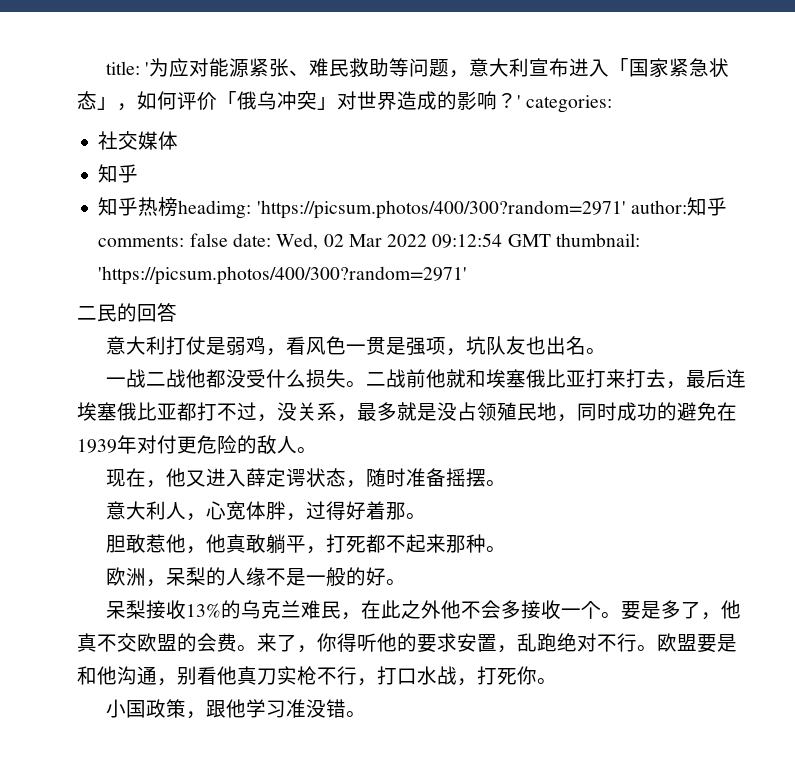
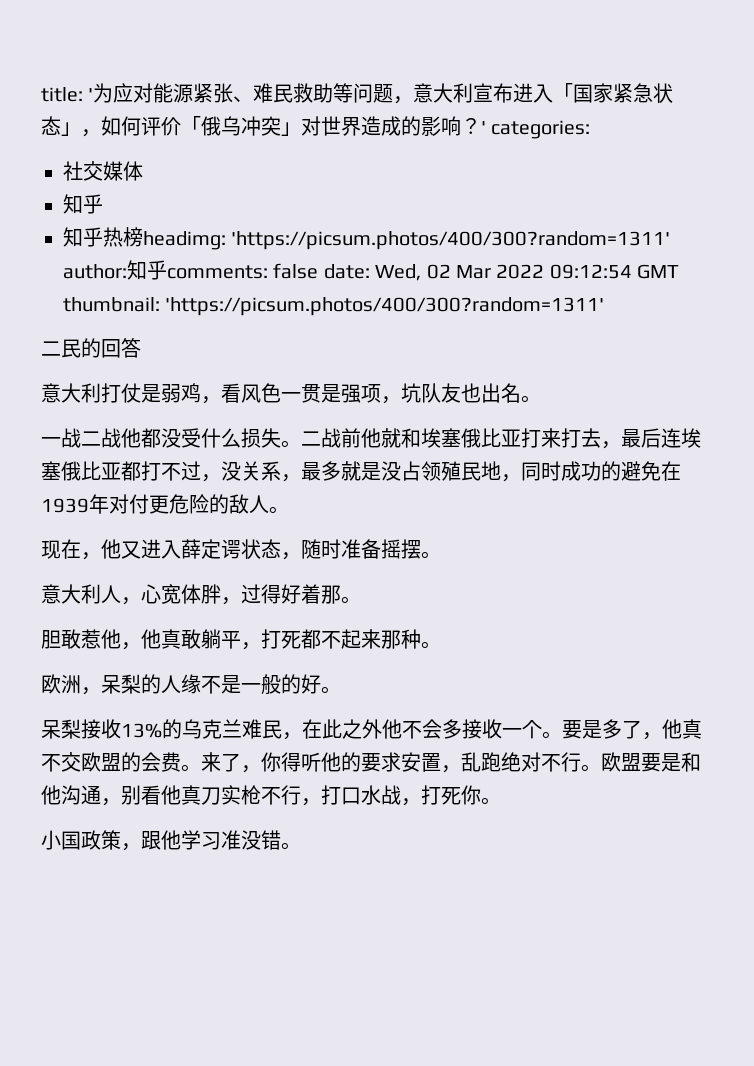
- 知乎热榜headimg: 'https://picsum.photos/400/300?random=2971' author:知乎comments: false date: Wed, 02 Mar 2022 09:12:54 GMT thumbnail: 'https://picsum.photos/400/300?random=2971'
+ 知乎热榜headimg: 'https://picsum.photos/400/300?random=1311' author:知乎comments: false date: Wed, 02 Mar 2022 09:12:54 GMT thumbnail: 'https://picsum.photos/400/300?random=1311'

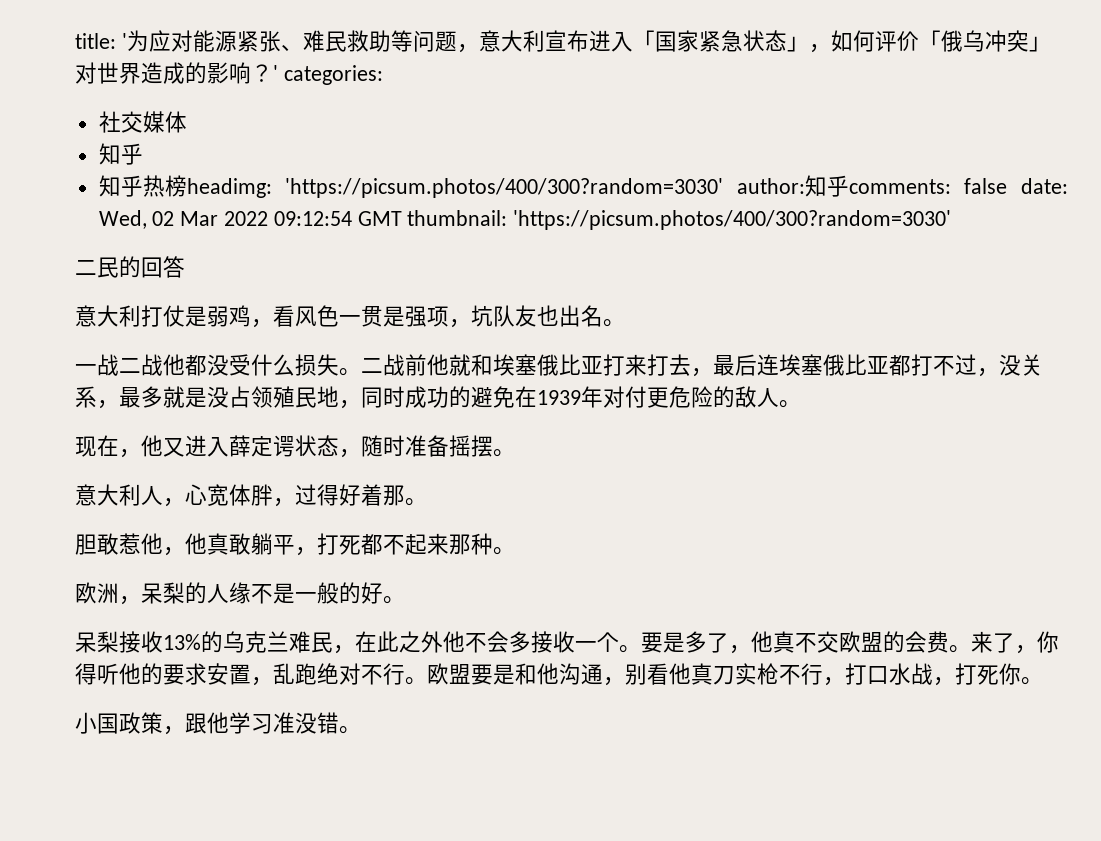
- 知乎热榜headimg: 'https://picsum.photos/400/300?random=1311' author:知乎comments: false date: Wed, 02 Mar 2022 09:12:54 GMT thumbnail: 'https://picsum.photos/400/300?random=1311'
+ 知乎热榜headimg: 'https://picsum.photos/400/300?random=3030' author:知乎comments: false date: Wed, 02 Mar 2022 09:12:54 GMT thumbnail: 'https://picsum.photos/400/300?random=3030'

